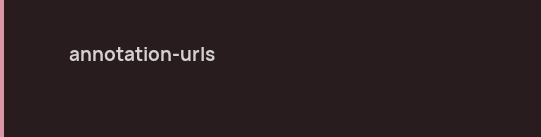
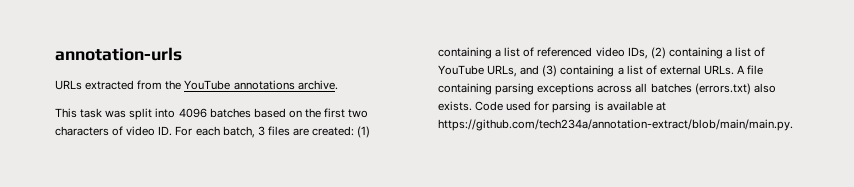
+ URLs extracted from the YouTube annotations archive.
+ This task was split into 4096 batches based on the first two characters of video ID. For each batch, 3 files are created: (1) containing a list of referenced video IDs, (2) containing a list of YouTube URLs, and (3) containing a list of external URLs. A file containing parsing exceptions across all batches (errors.txt) also exists. Code used for parsing is available at https://github.com/tech234a/annotation-extract/blob/main/main.py.

